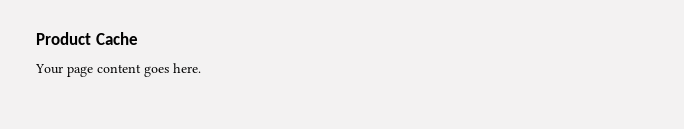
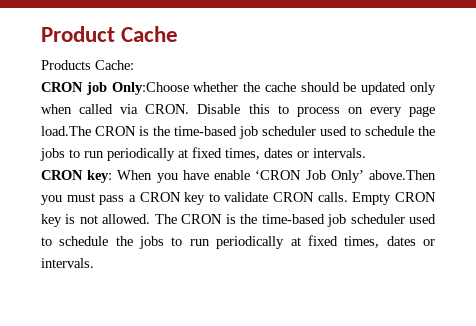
- Your page content goes here.
+ Products Cache:
+ CRON job Only:Choose whether the cache should be updated only when called via CRON. Disable this to process on every page load.The CRON is the time-based job scheduler used to schedule the jobs to run periodically at fixed times, dates or intervals.
+ CRON key: When you have enable ‘CRON Job Only’ above.Then you must pass a CRON key to validate CRON calls. Empty CRON key is not allowed. The CRON is the time-based job scheduler used to schedule the jobs to run periodically at fixed times, dates or intervals.

